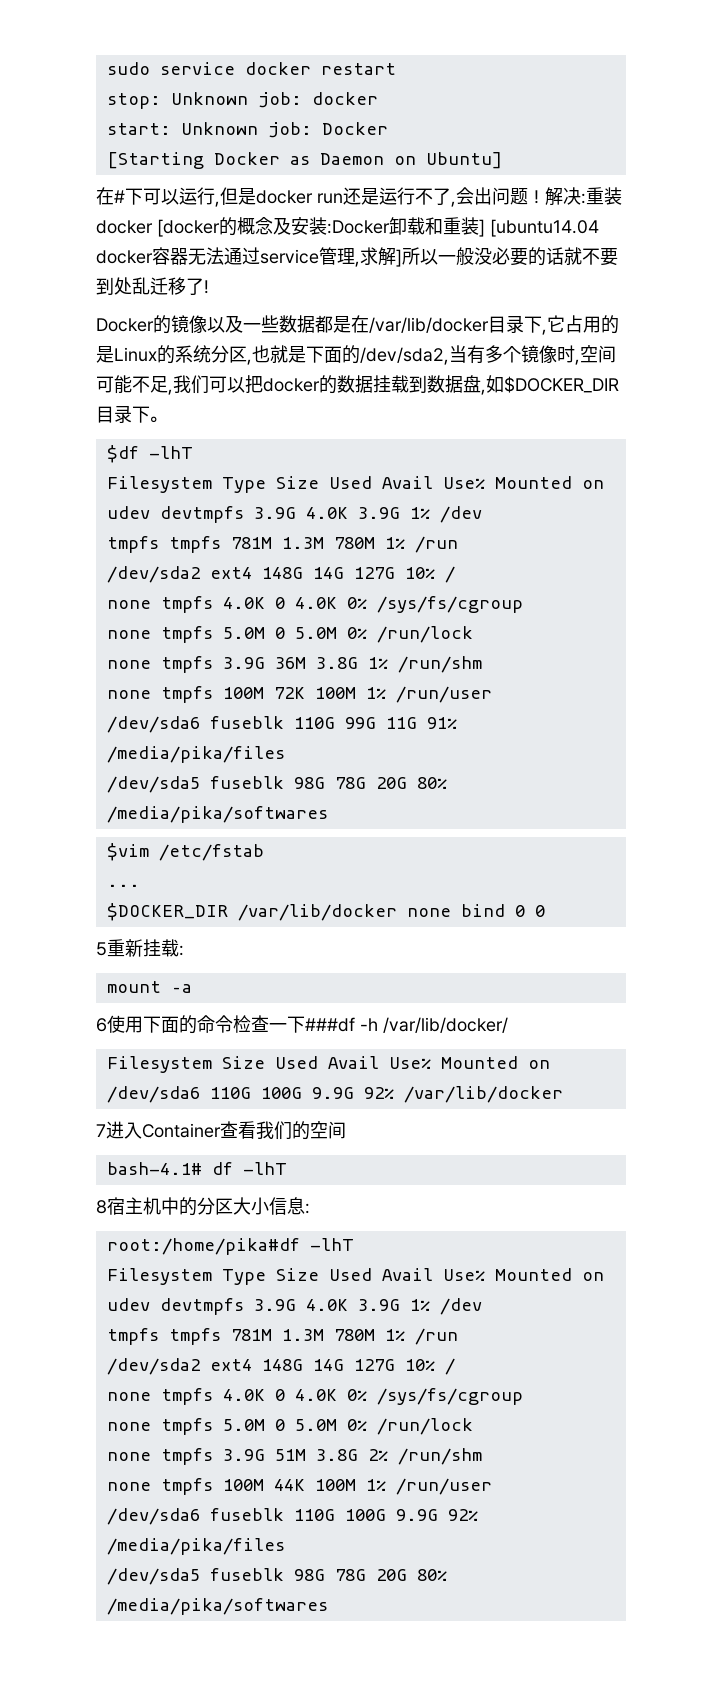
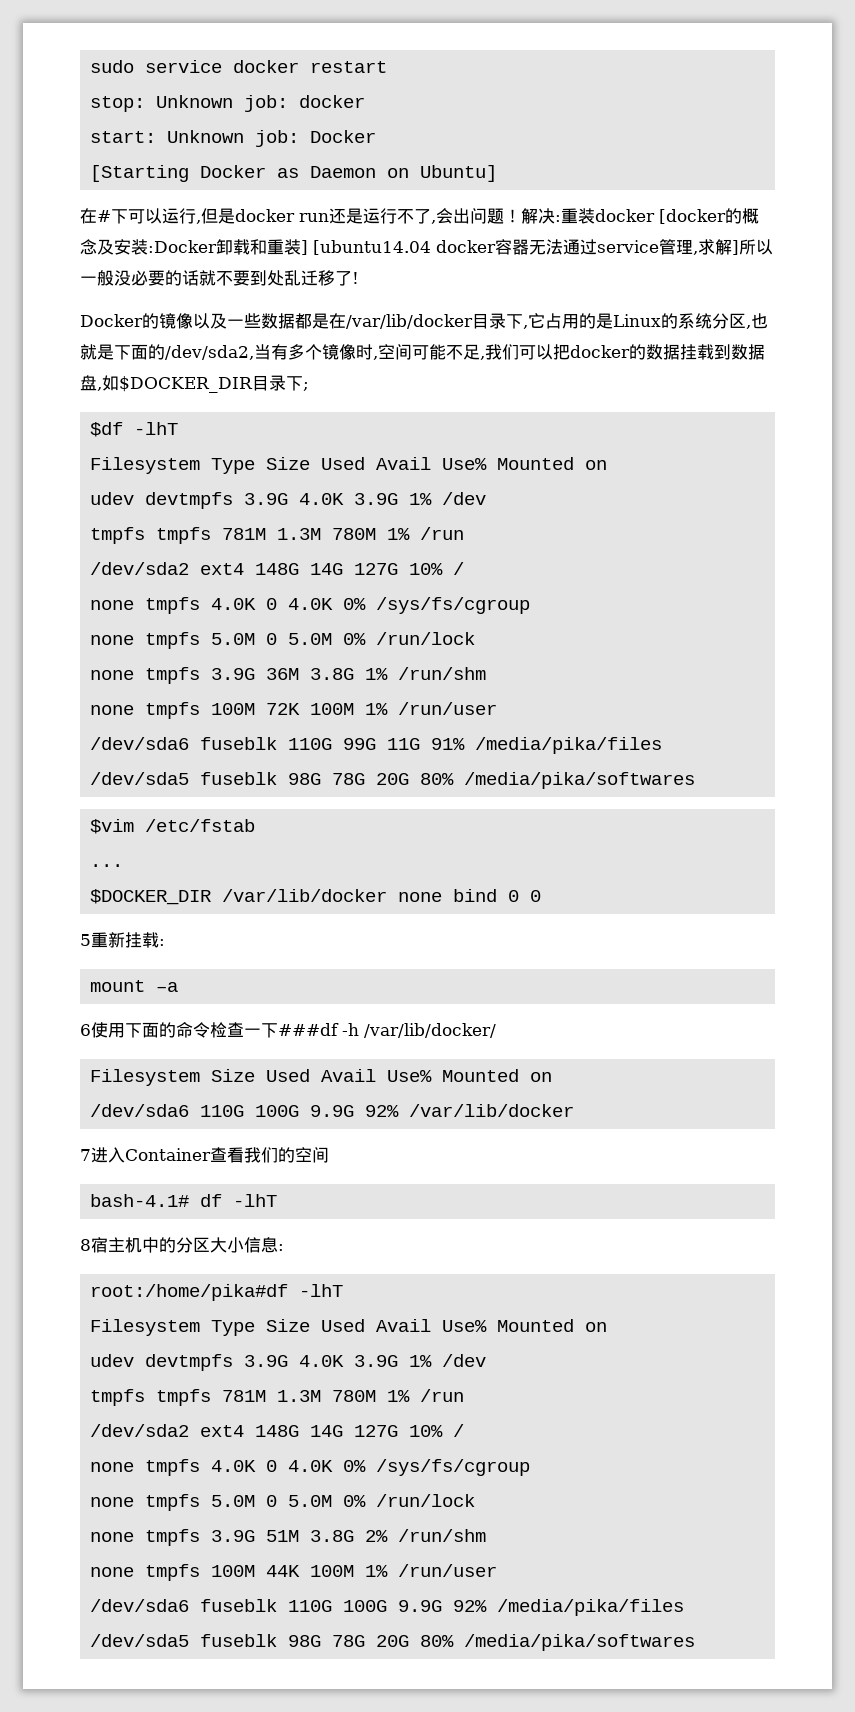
- Docker的镜像以及一些数据都是在/var/lib/docker目录下,它占用的是Linux的系统分区,也就是下面的/dev/sda2,当有多个镜像时,空间可能不足,我们可以把docker的数据挂载到数据盘,如$DOCKER_DIR目录下。
+ Docker的镜像以及一些数据都是在/var/lib/docker目录下,它占用的是Linux的系统分区,也就是下面的/dev/sda2,当有多个镜像时,空间可能不足,我们可以把docker的数据挂载到数据盘,如$DOCKER_DIR目录下;

